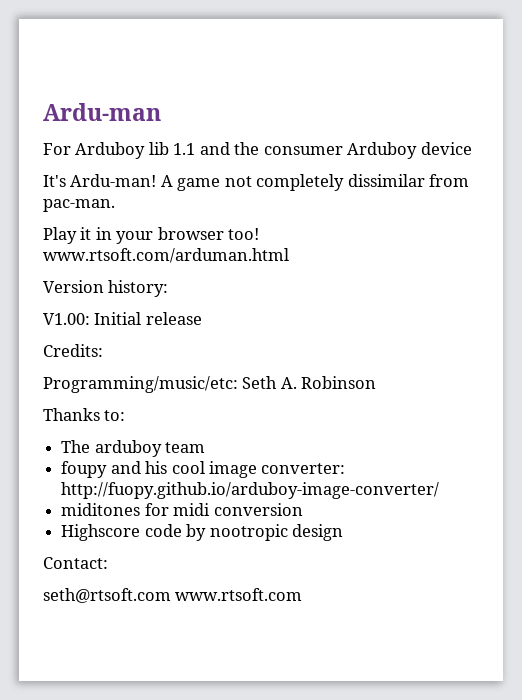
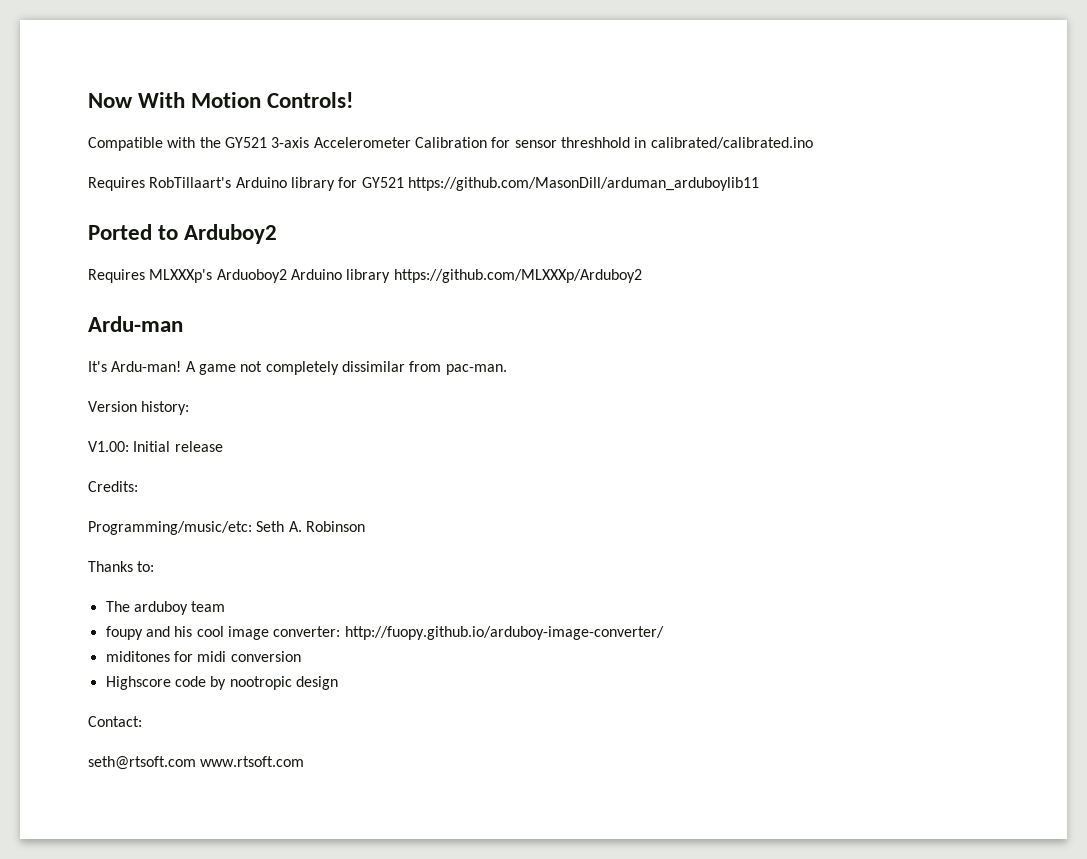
+ Now With Motion Controls!
+ Compatible with the GY521 3-axis Accelerometer Calibration for sensor threshhold in calibrated/calibrated.ino
+ Requires RobTillaart's Arduino library for GY521 https://github.com/MasonDill/arduman_arduboylib11
+ Ported to Arduboy2
+ Requires MLXXXp's Arduoboy2 Arduino library https://github.com/MLXXXp/Arduboy2
  Ardu-man
- For Arduboy lib 1.1 and the consumer Arduboy device
- Play it in your browser too! www.rtsoft.com/arduman.html

